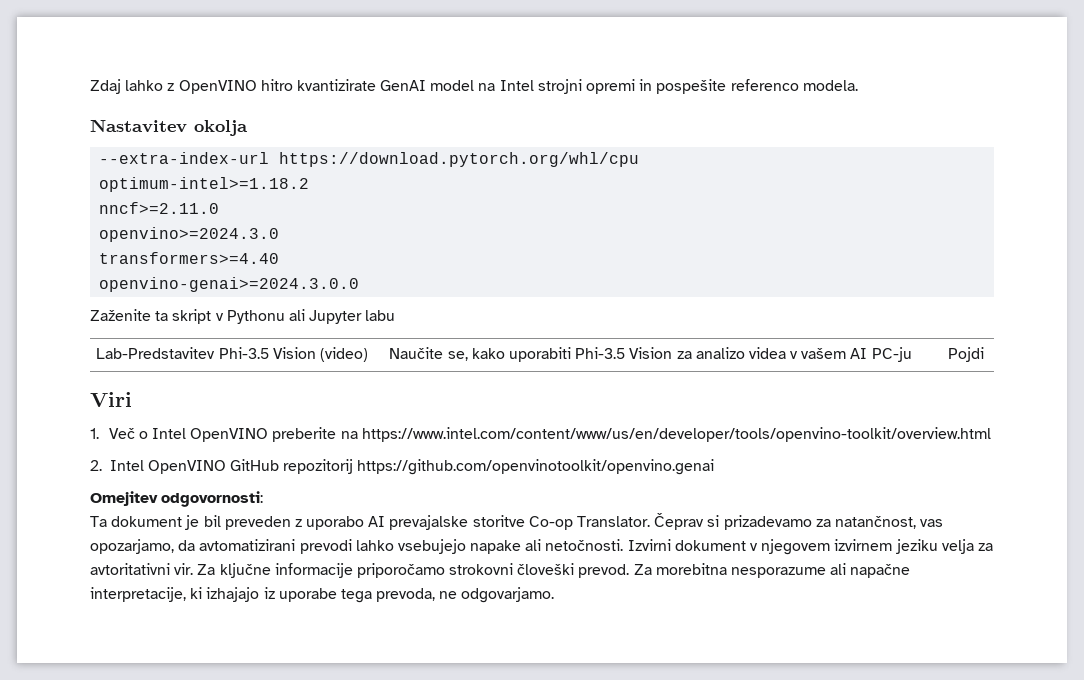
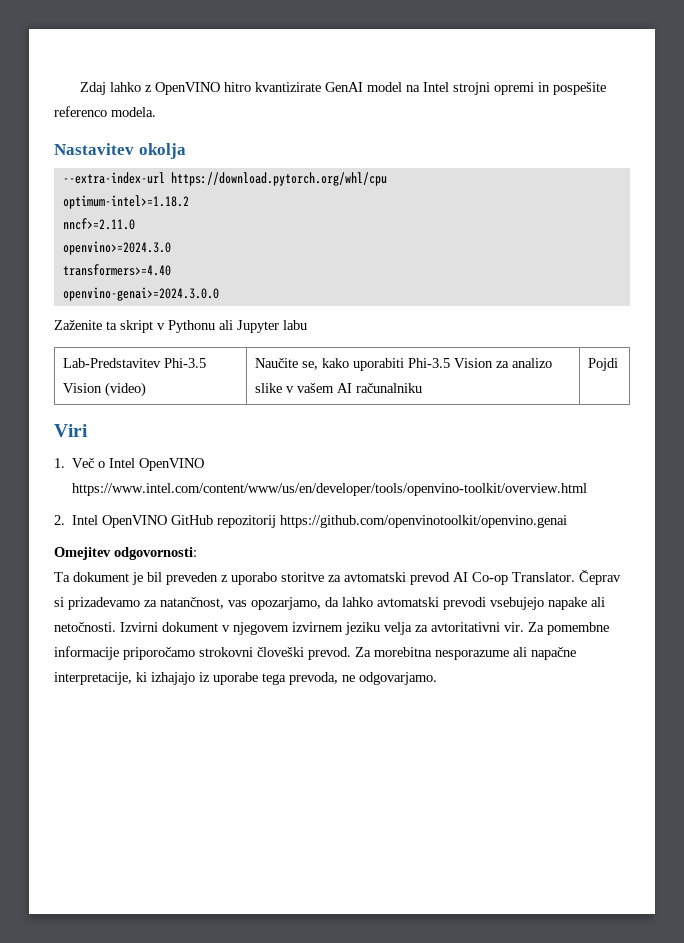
- Lab-Predstavitev Phi-3.5 Vision (video) | Naučite se, kako uporabiti Phi-3.5 Vision za analizo videa v vašem AI PC-ju | Pojdi
+ Lab-Predstavitev Phi-3.5 Vision (video) | Naučite se, kako uporabiti Phi-3.5 Vision za analizo slike v vašem AI računalniku | Pojdi
- 1. Več o Intel OpenVINO preberite na https://www.intel.com/content/www/us/en/developer/tools/openvino-toolkit/overview.html
+ 1. Več o Intel OpenVINO https://www.intel.com/content/www/us/en/developer/tools/openvino-toolkit/overview.html
- Ta dokument je bil preveden z uporabo AI prevajalske storitve Co-op Translator.
+ Ta dokument je bil preveden z uporabo storitve za avtomatski prevod AI Co-op Translator.
- Čeprav si prizadevamo za natančnost, vas opozarjamo, da avtomatizirani prevodi lahko vsebujejo napake ali netočnosti.
+ Čeprav si prizadevamo za natančnost, vas opozarjamo, da lahko avtomatski prevodi vsebujejo napake ali netočnosti.
- Za ključne informacije priporočamo strokovni človeški prevod.
+ Za pomembne informacije priporočamo strokovni človeški prevod.

